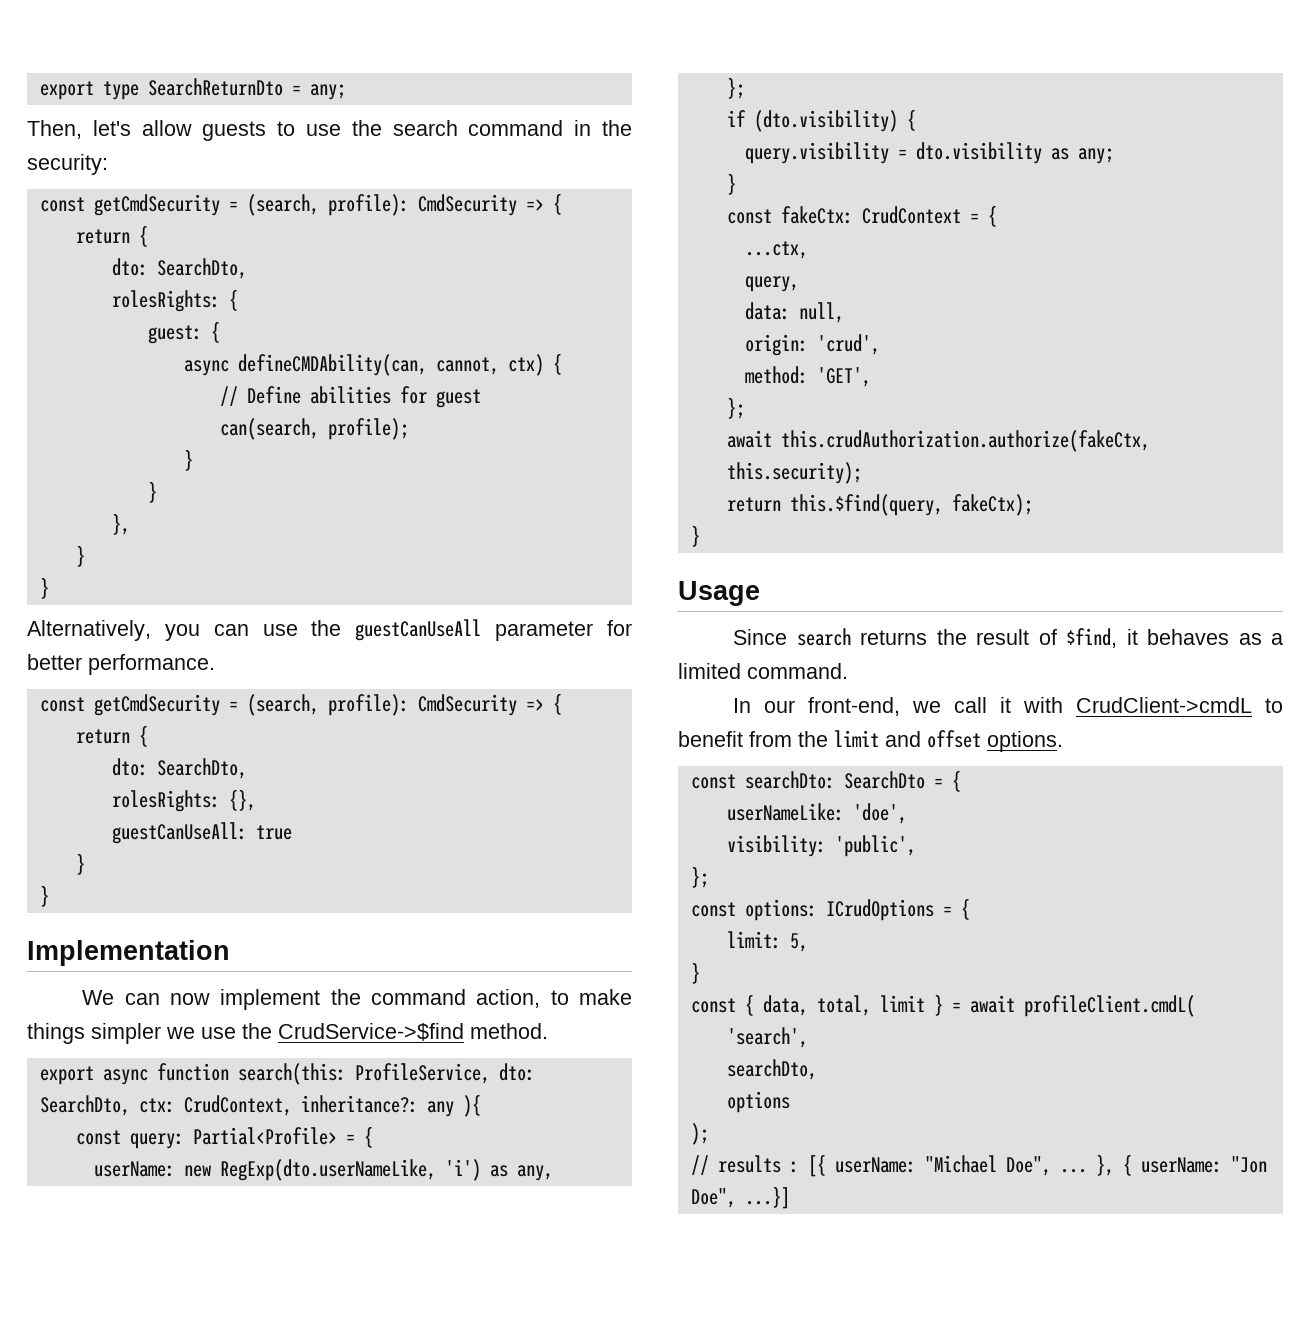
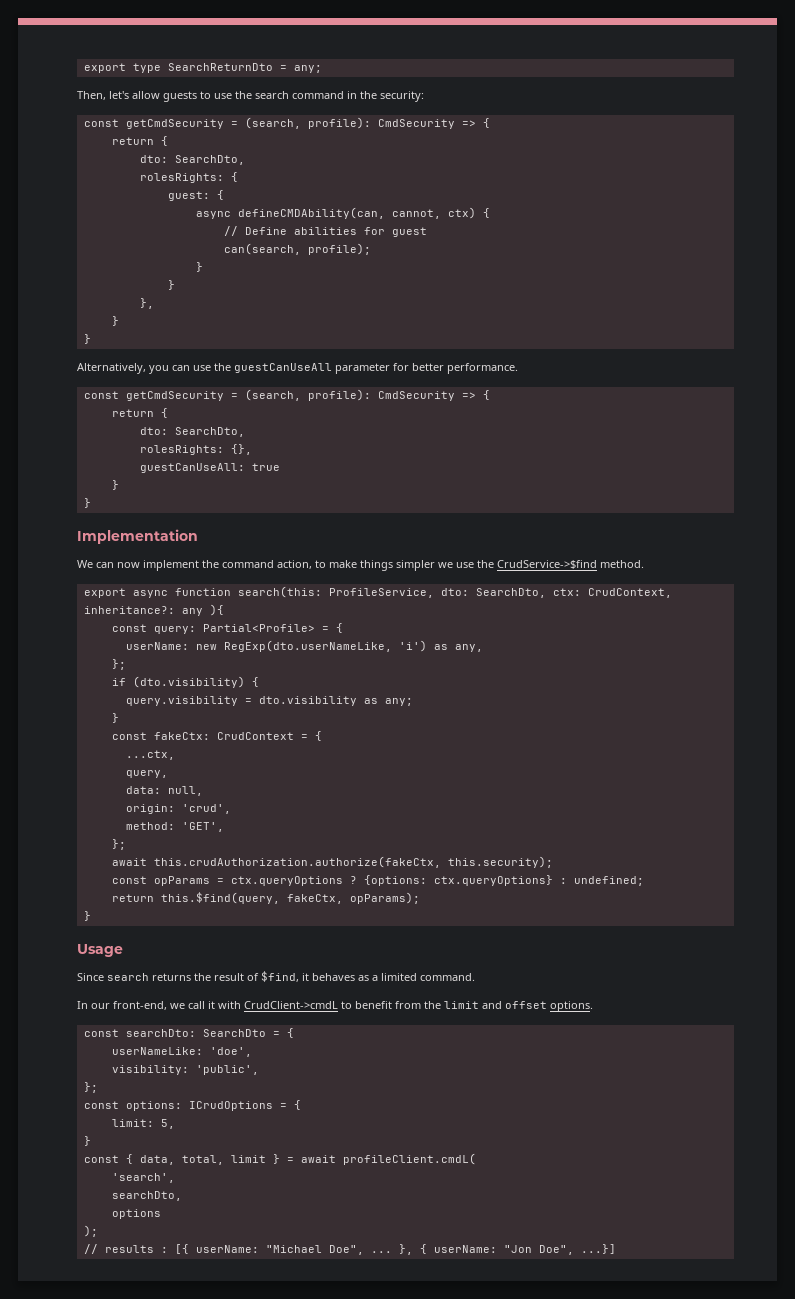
+ const opParams = ctx.queryOptions ? {options: ctx.queryOptions} : undefined;
- return this.$find(query, fakeCtx);
+ return this.$find(query, fakeCtx, opParams);

